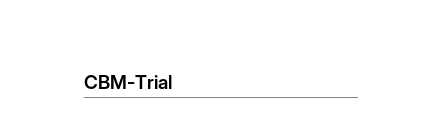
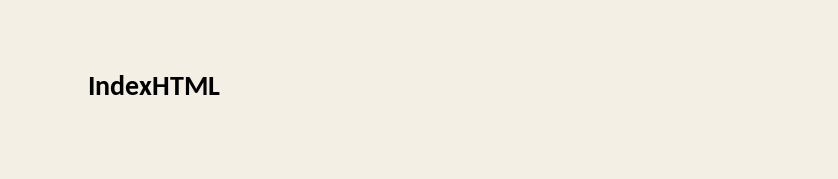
- CBM-Trial
+ IndexHTML

